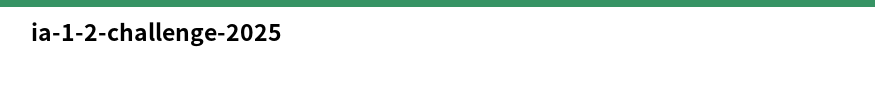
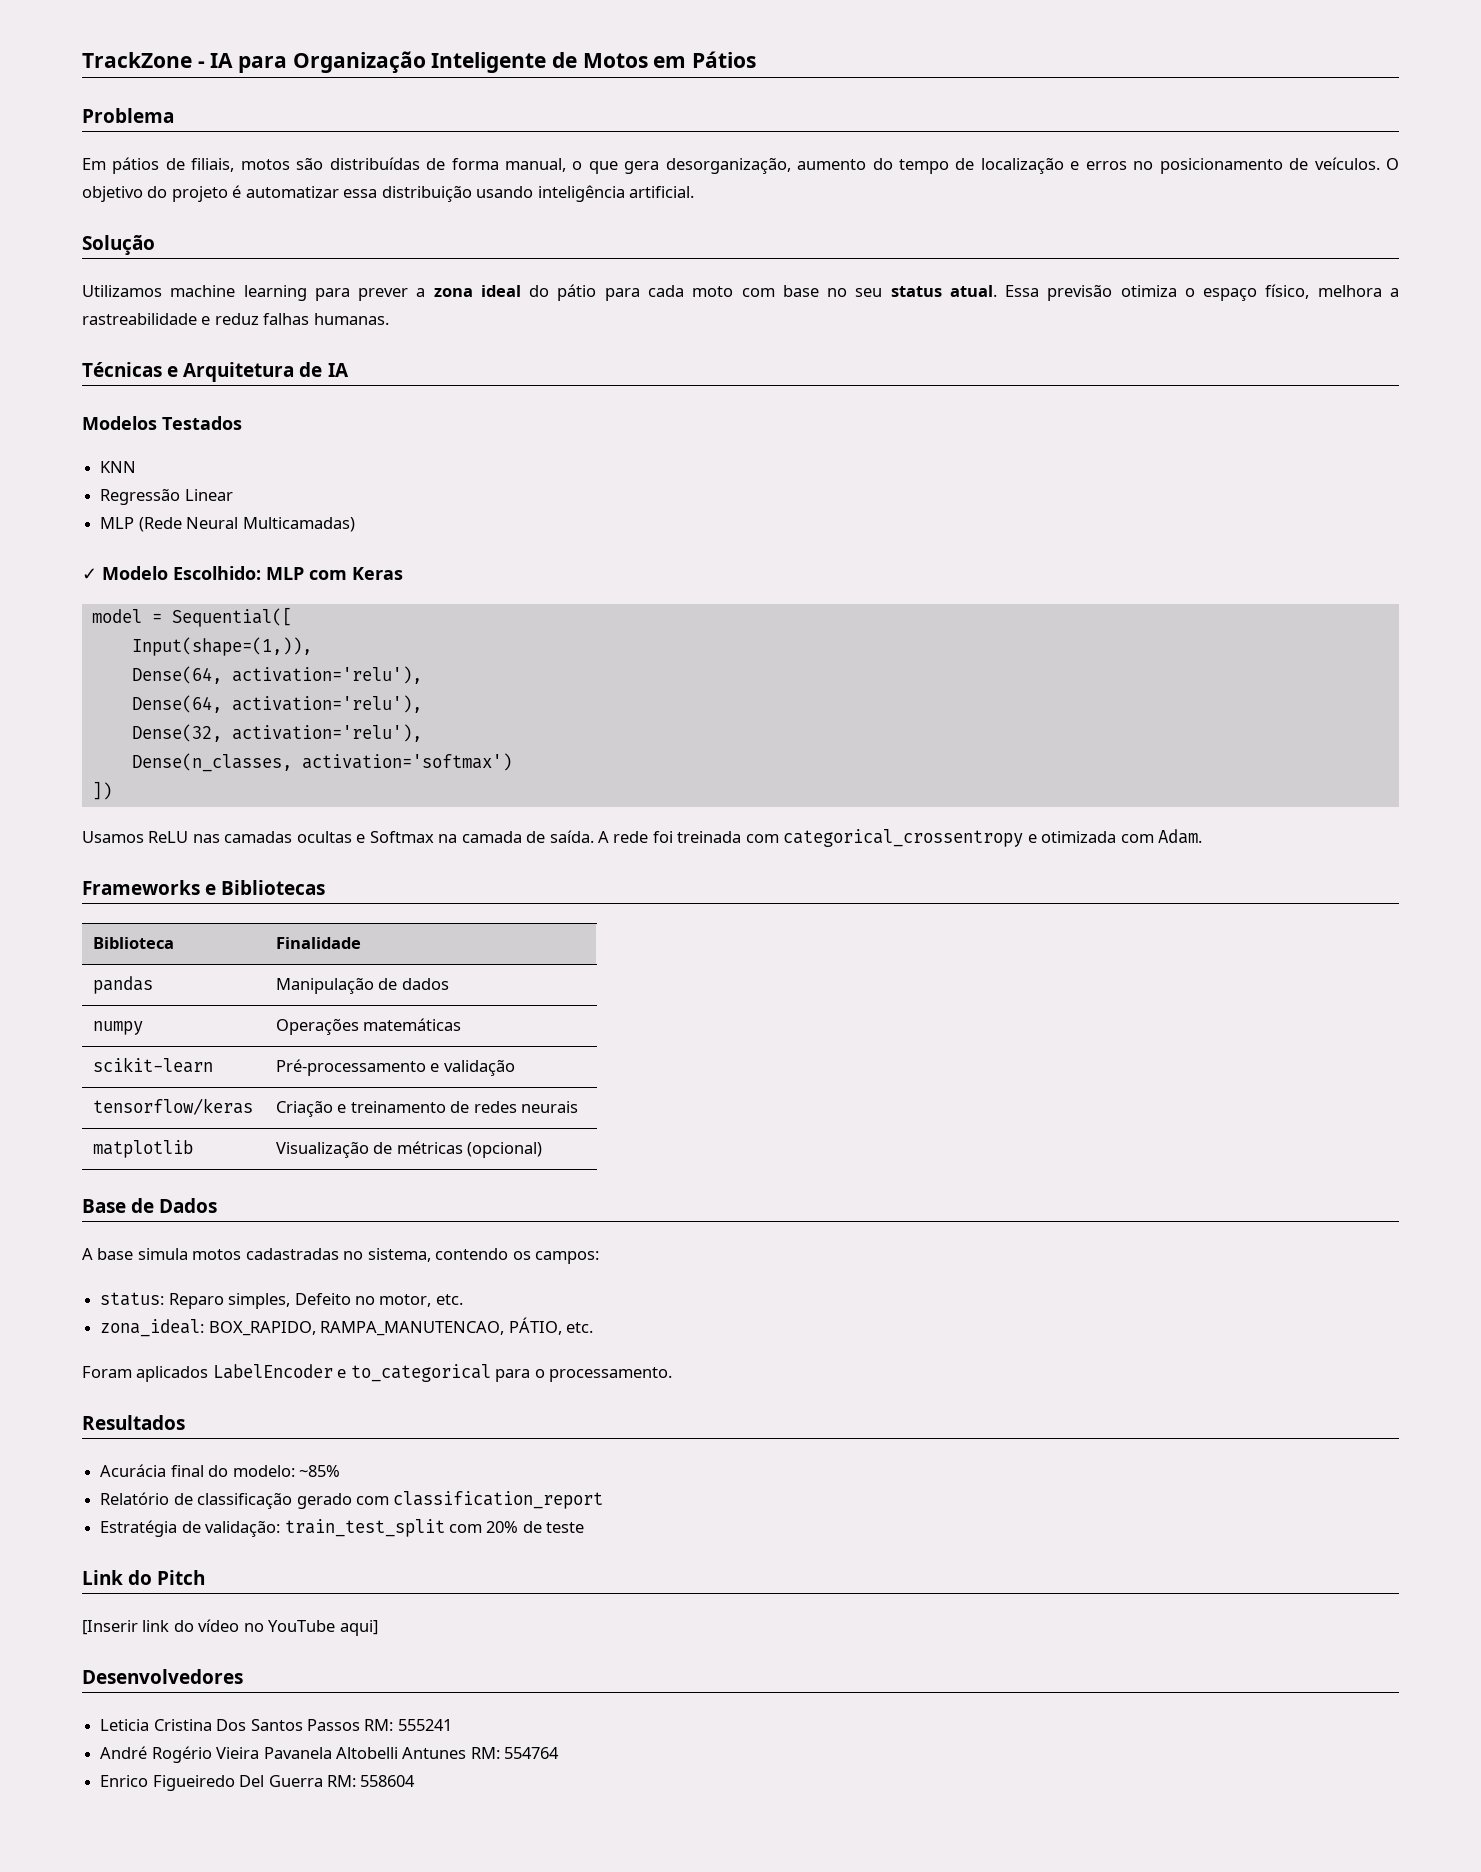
- ia-1-2-challenge-2025
+ TrackZone - IA para Organização Inteligente de Motos em Pátios
+ Problema
+ Em pátios de filiais, motos são distribuídas de forma manual, o que gera desorganização, aumento do tempo de localização e erros no posicionamento de veículos. O objetivo do projeto é automatizar essa distribuição usando inteligência artificial.
+ Solução
+ Utilizamos machine learning para prever a zona ideal do pátio para cada moto com base no seu status atual. Essa previsão otimiza o espaço físico, melhora a rastreabilidade e reduz falhas humanas.
+ Técnicas e Arquitetura de IA
+ Modelos Testados
+ KNN
+ Regressão Linear
+ MLP (Rede Neural Multicamadas)
+ ✓ Modelo Escolhido: MLP com Keras
+ model = Sequential([
+ Input(shape=(1,)),
+ Dense(64, activation='relu'),
+ Dense(64, activation='relu'),
+ Dense(32, activation='relu'),
+ Dense(n_classes, activation='softmax')
+ ])
+ Usamos ReLU nas camadas ocultas e Softmax na camada de saída. A rede foi treinada com categorical_crossentropy e otimizada com Adam.
+ Frameworks e Bibliotecas
+ Biblioteca | Finalidade
+ pandas | Manipulação de dados
+ numpy | Operações matemáticas
+ scikit-learn | Pré-processamento e validação
+ tensorflow/keras | Criação e treinamento de redes neurais
+ matplotlib | Visualização de métricas (opcional)
+ Base de Dados
+ A base simula motos cadastradas no sistema, contendo os campos:
+ status: Reparo simples, Defeito no motor, etc.
+ zona_ideal: BOX_RAPIDO, RAMPA_MANUTENCAO, PÁTIO, etc.
+ Foram aplicados LabelEncoder e to_categorical para o processamento.
+ Resultados
+ Acurácia final do modelo: ~85%
+ Relatório de classificação gerado com classification_report
+ Estratégia de validação: train_test_split com 20% de teste
+ Link do Pitch
+ [Inserir link do vídeo no YouTube aqui]
+ Desenvolvedores
+ Leticia Cristina Dos Santos Passos RM: 555241
+ André Rogério Vieira Pavanela Altobelli Antunes RM: 554764
+ Enrico Figueiredo Del Guerra RM: 558604

